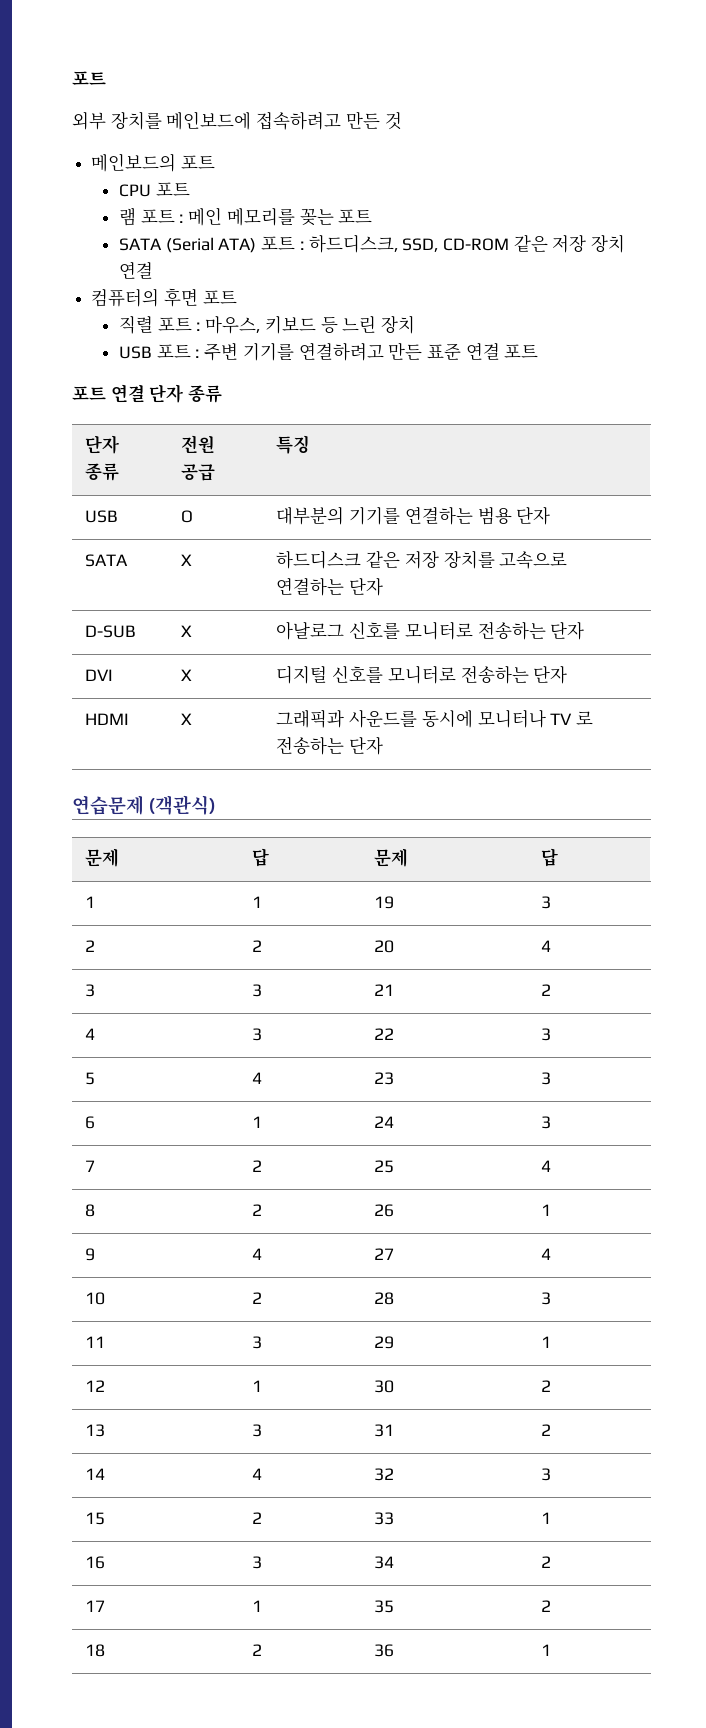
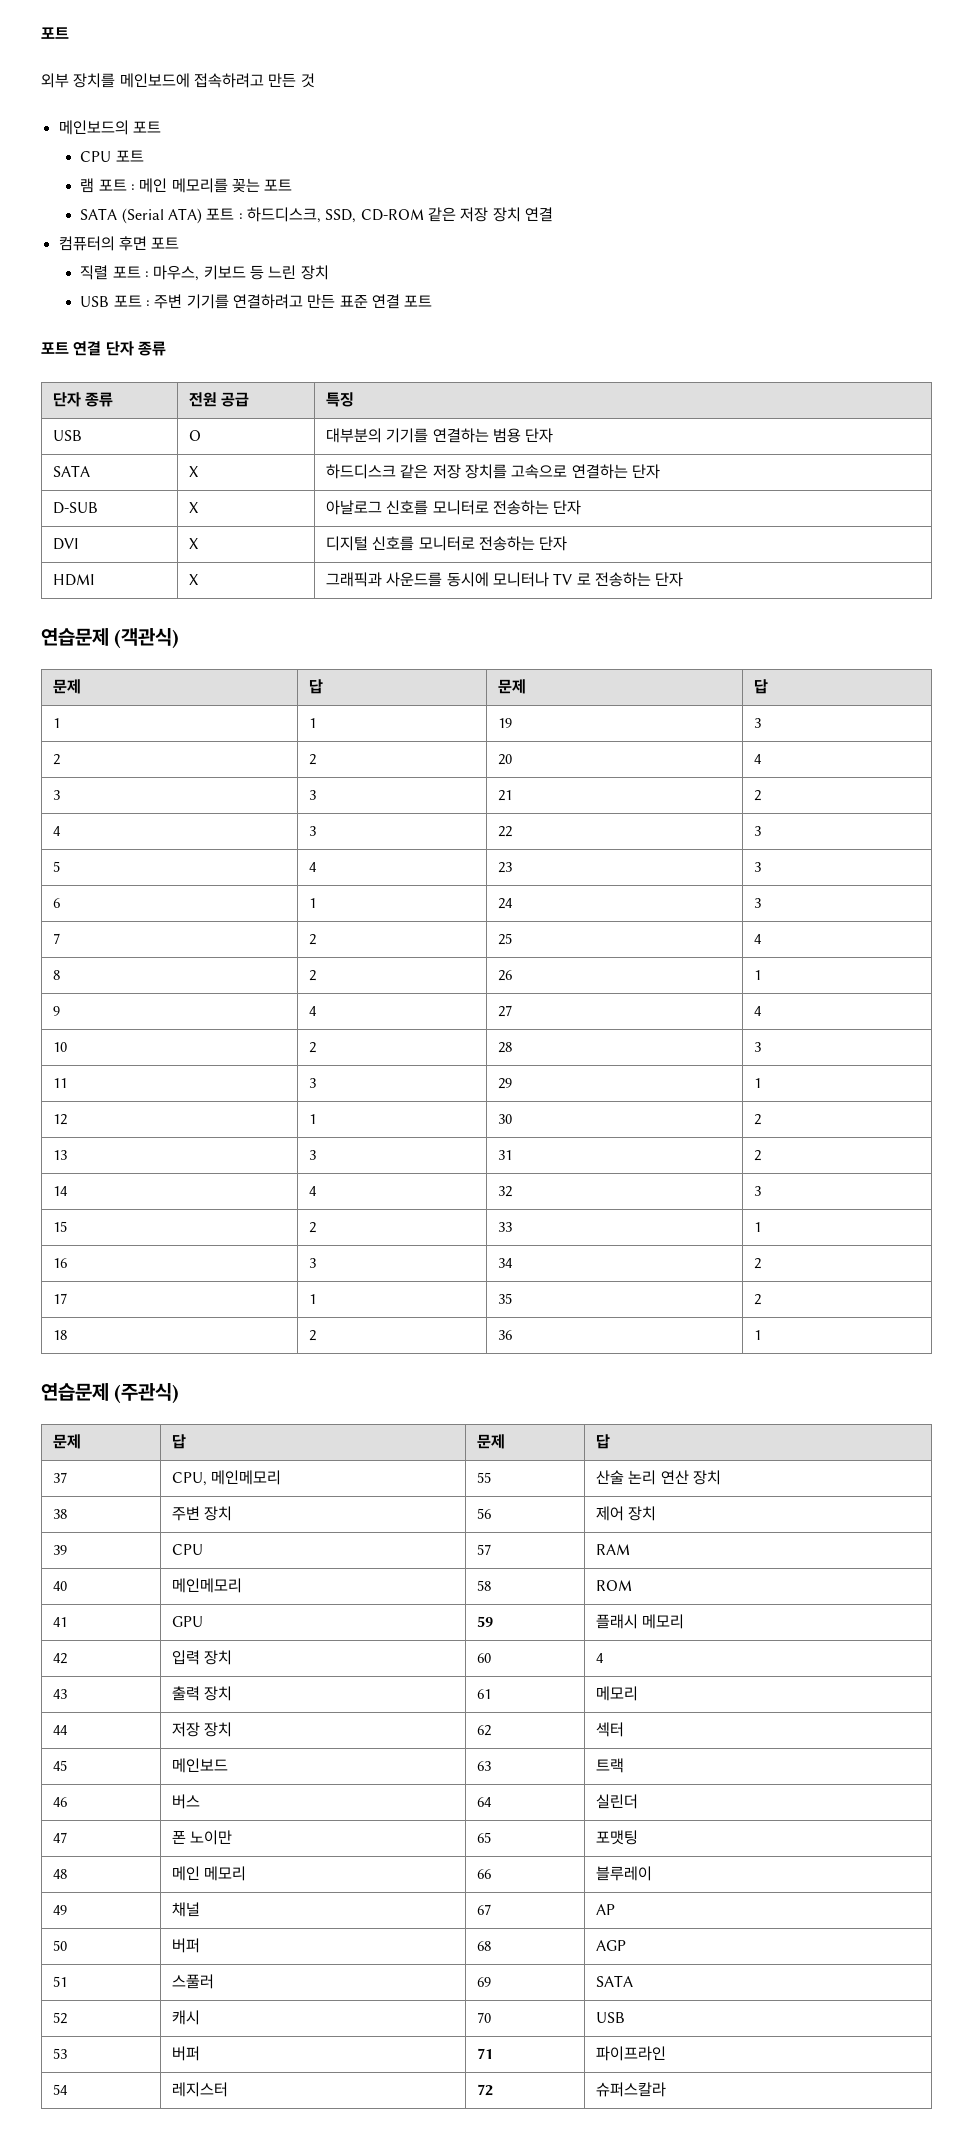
+ 연습문제 (주관식)
+ 문제 | 답 | 문제 | 답
+ 37 | CPU, 메인메모리 | 55 | 산술 논리 연산 장치
+ 38 | 주변 장치 | 56 | 제어 장치
+ 39 | CPU | 57 | RAM
+ 40 | 메인메모리 | 58 | ROM
+ 41 | GPU | 59 | 플래시 메모리
+ 42 | 입력 장치 | 60 | 4
+ 43 | 출력 장치 | 61 | 메모리
+ 44 | 저장 장치 | 62 | 섹터
+ 45 | 메인보드 | 63 | 트랙
+ 46 | 버스 | 64 | 실린더
+ 47 | 폰 노이만 | 65 | 포맷팅
+ 48 | 메인 메모리 | 66 | 블루레이
+ 49 | 채널 | 67 | AP
+ 50 | 버퍼 | 68 | AGP
+ 51 | 스풀러 | 69 | SATA
+ 52 | 캐시 | 70 | USB
+ 53 | 버퍼 | 71 | 파이프라인
+ 54 | 레지스터 | 72 | 슈퍼스칼라

